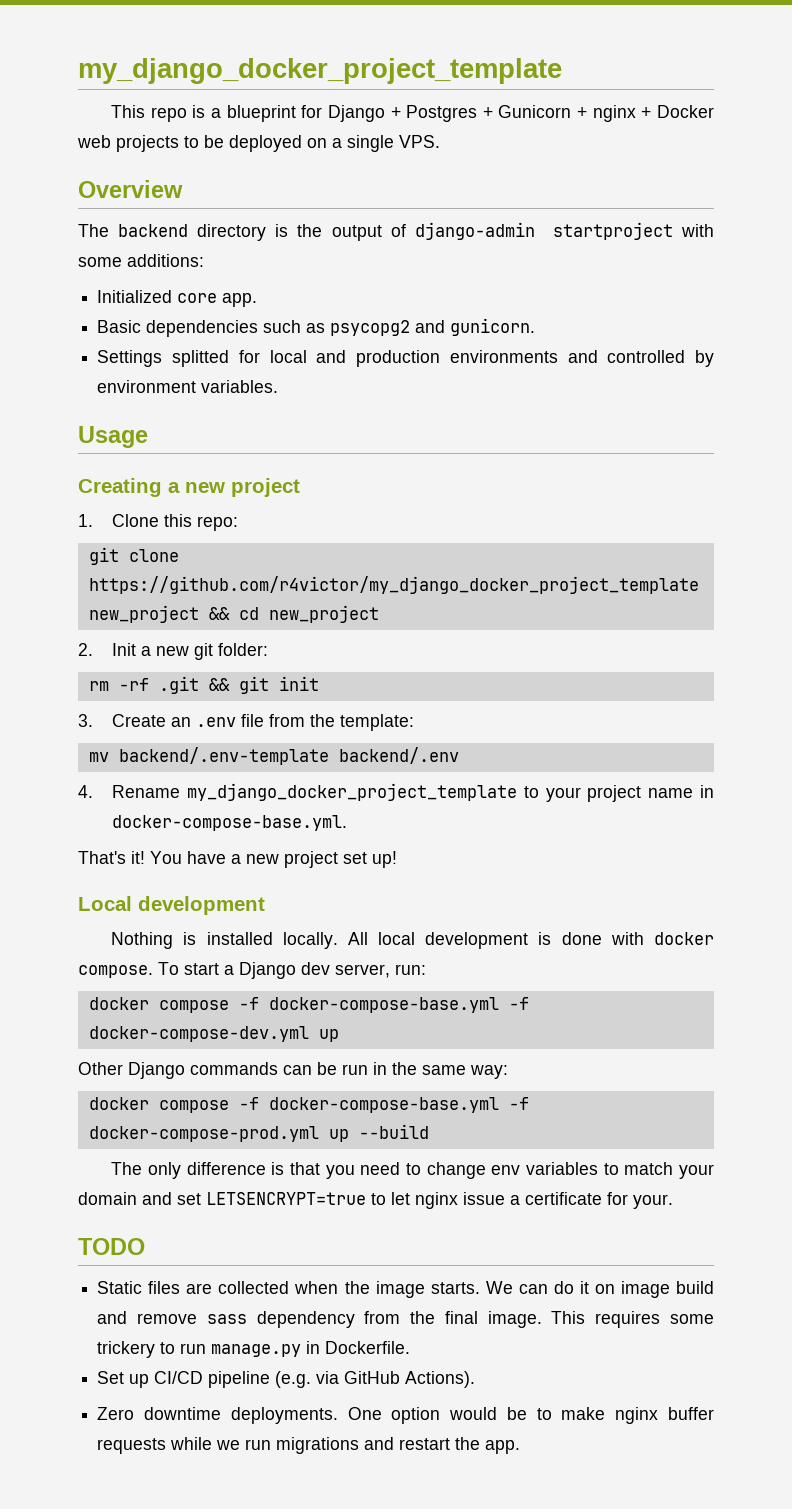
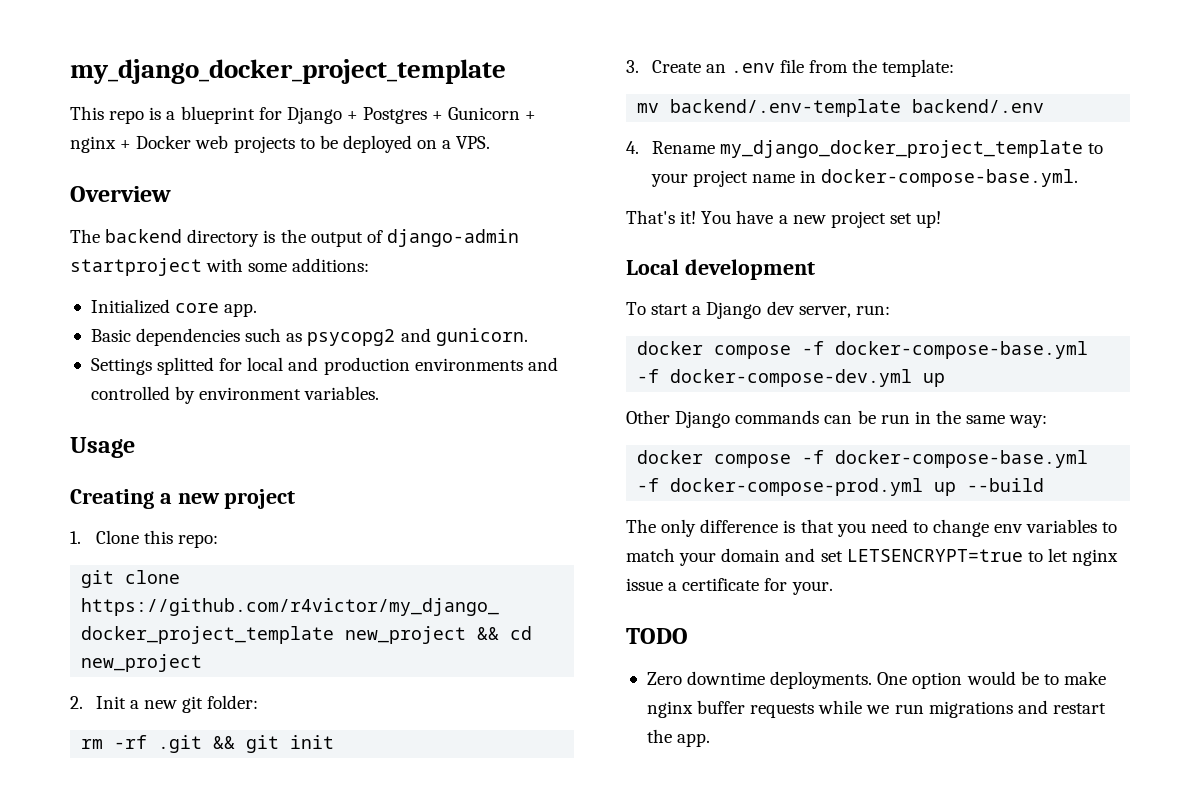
- This repo is a blueprint for Django + Postgres + Gunicorn + nginx + Docker web projects to be deployed on a single VPS.
+ This repo is a blueprint for Django + Postgres + Gunicorn + nginx + Docker web projects to be deployed on a VPS.
- Nothing is installed locally. All local development is done with docker compose.
- Static files are collected when the image starts. We can do it on image build and remove sass dependency from the final image. This requires some trickery to run manage.py in Dockerfile.
- Set up CI/CD pipeline (e.g. via GitHub Actions).

